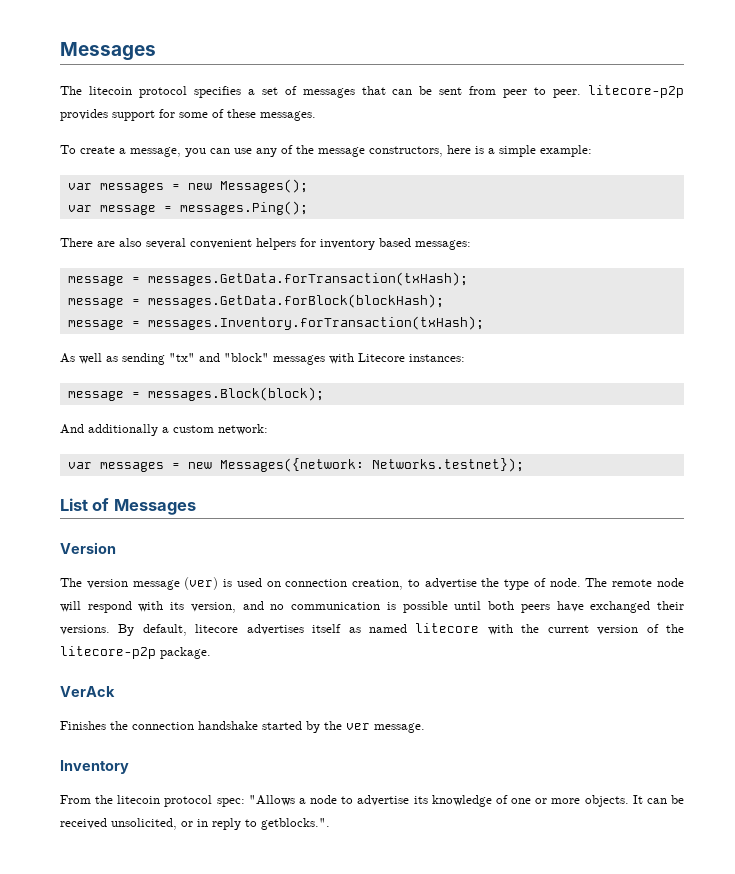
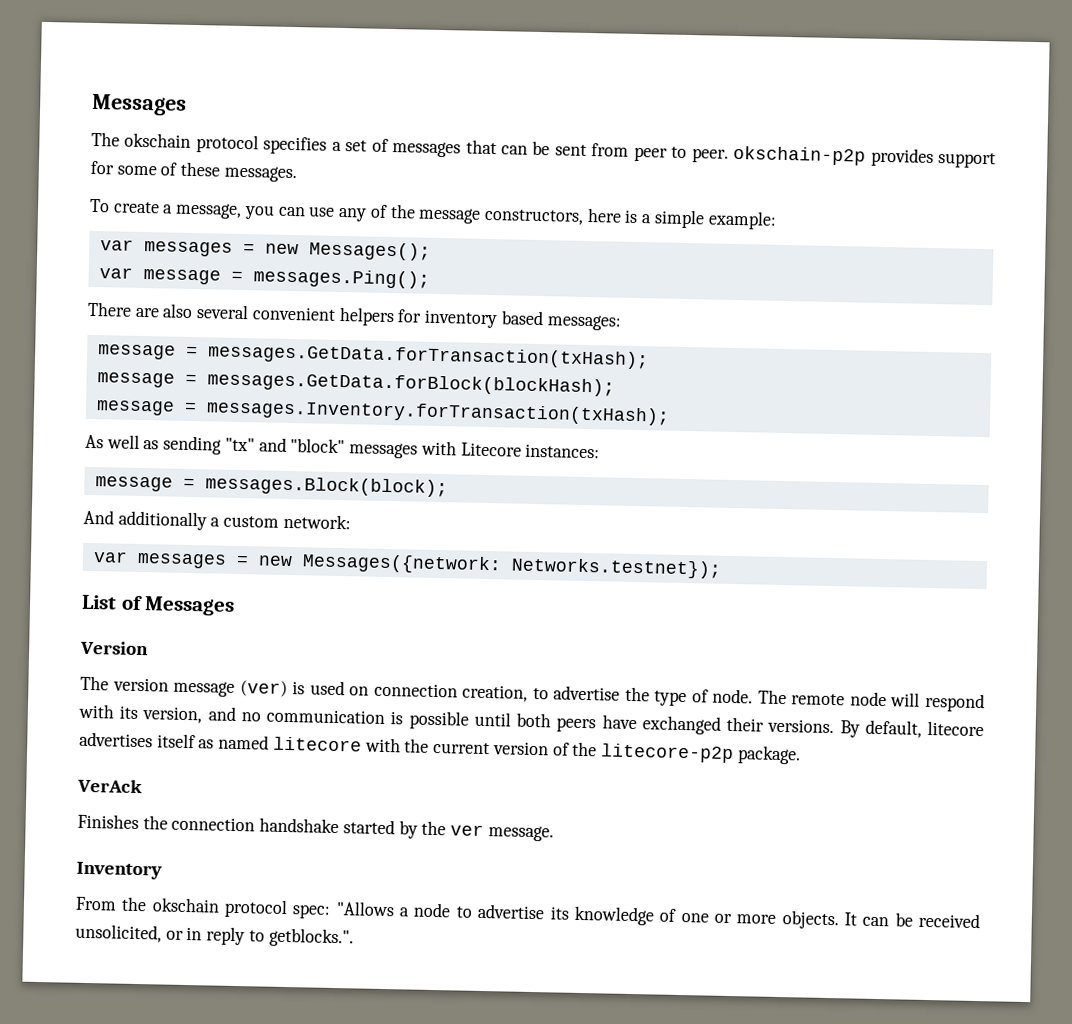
- The litecoin protocol specifies a set of messages that can be sent from peer to peer. litecore-p2p provides support for some of these messages.
+ The okschain protocol specifies a set of messages that can be sent from peer to peer. okschain-p2p provides support for some of these messages.
- From the litecoin protocol spec: "Allows a node to advertise its knowledge of one or more objects.
+ From the okschain protocol spec: "Allows a node to advertise its knowledge of one or more objects.

